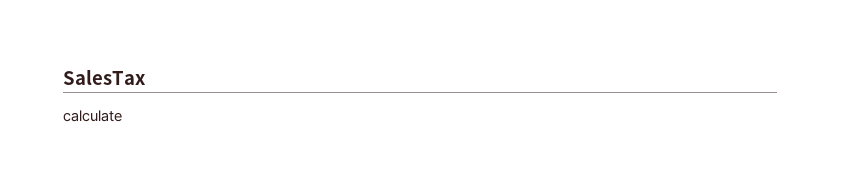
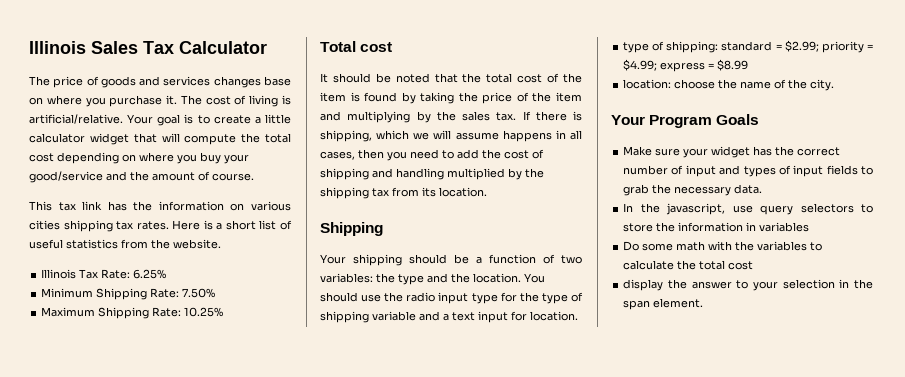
- SalesTax
- calculate
+ Illinois Sales Tax Calculator
+ The price of goods and services changes base on where you purchase it. The cost of living is artificial/relative. Your goal is to create a little calculator widget that will compute the total cost depending on where you buy your good/service and the amount of course.
+ This tax link has the information on various cities shipping tax rates. Here is a short list of useful statistics from the website.
+ Illinois Tax Rate: 6.25%
+ Minimum Shipping Rate: 7.50%
+ Maximum Shipping Rate: 10.25%
+ Total cost
+ It should be noted that the total cost of the item is found by taking the price of the item and multiplying by the sales tax. If there is shipping, which we will assume happens in all cases, then you need to add the cost of shipping and handling multiplied by the shipping tax from its location.
+ Shipping
+ Your shipping should be a function of two variables: the type and the location. You should use the radio input type for the type of shipping variable and a text input for location.
+ type of shipping: standard = $2.99; priority = $4.99; express = $8.99
+ location: choose the name of the city.
+ Your Program Goals
+ Make sure your widget has the correct number of input and types of input fields to grab the necessary data.
+ In the javascript, use query selectors to store the information in variables
+ Do some math with the variables to calculate the total cost
+ display the answer to your selection in the span element.

